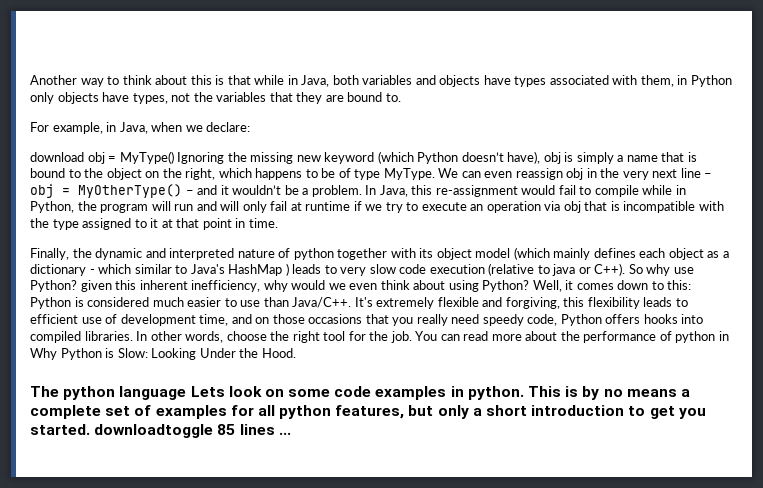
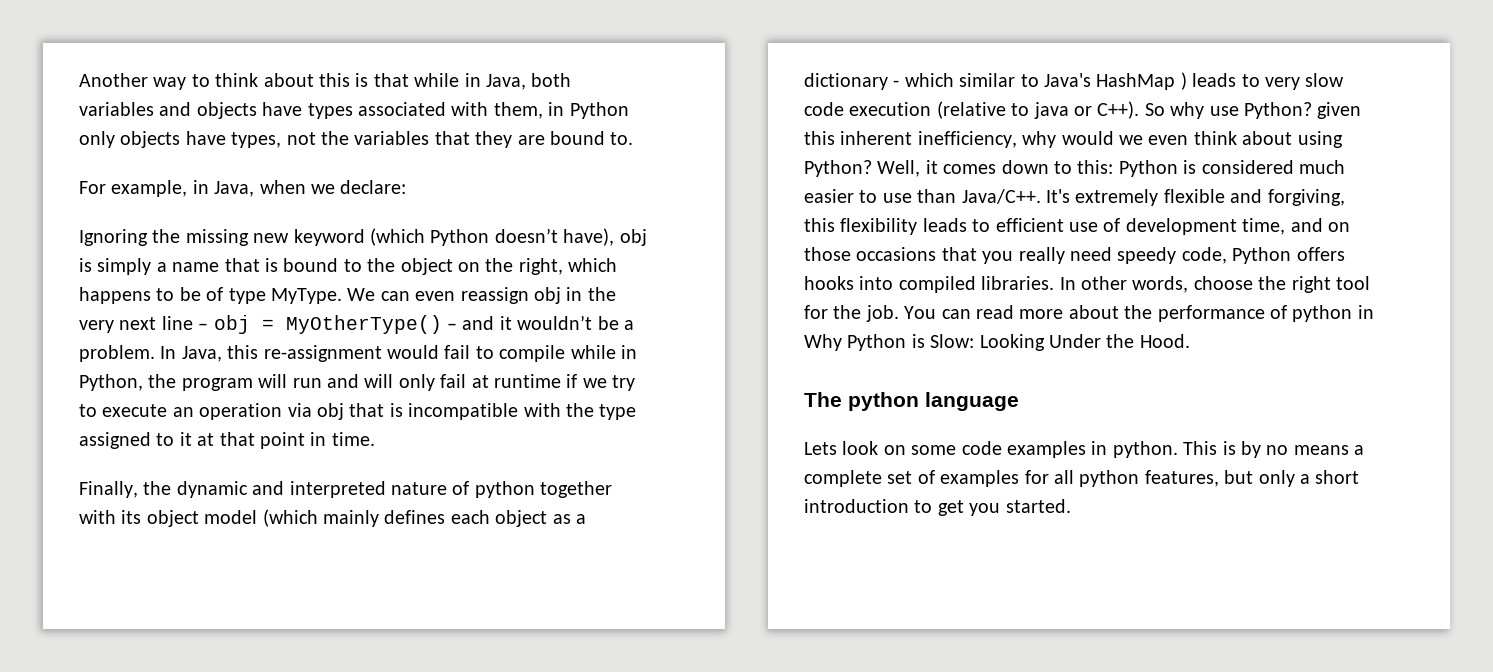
- download obj = MyType() Ignoring the missing new keyword (which Python doesn’t have), obj is simply a name that is bound to the object on the right, which happens to be of type MyType.
+ Ignoring the missing new keyword (which Python doesn’t have), obj is simply a name that is bound to the object on the right, which happens to be of type MyType.
- The python language Lets look on some code examples in python.
+ The python language
+ Lets look on some code examples in python.
- This is by no means a complete set of examples for all python features, but only a short introduction to get you started. downloadtoggle 85 lines ...
+ This is by no means a complete set of examples for all python features, but only a short introduction to get you started.

